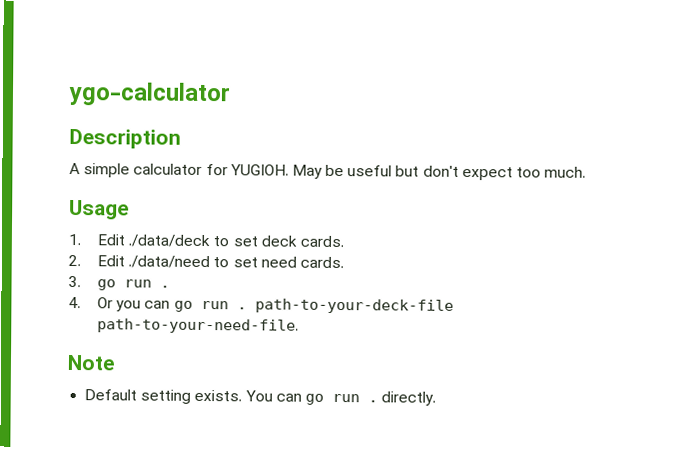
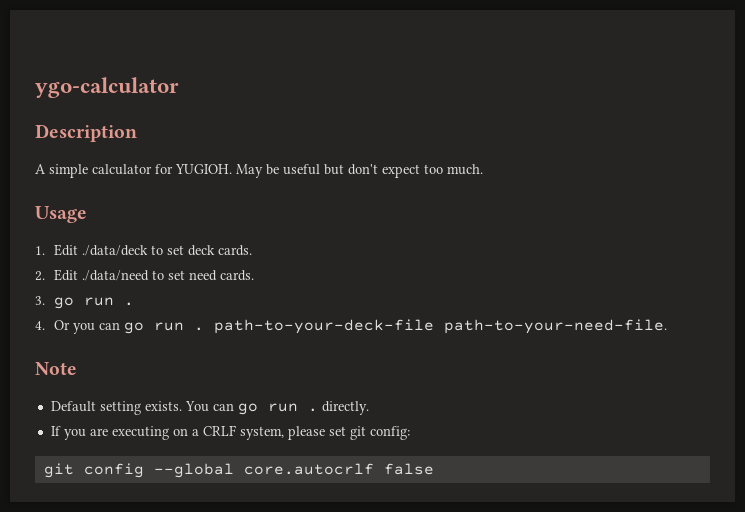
+ If you are executing on a CRLF system, please set git config:
+ git config --global core.autocrlf false

